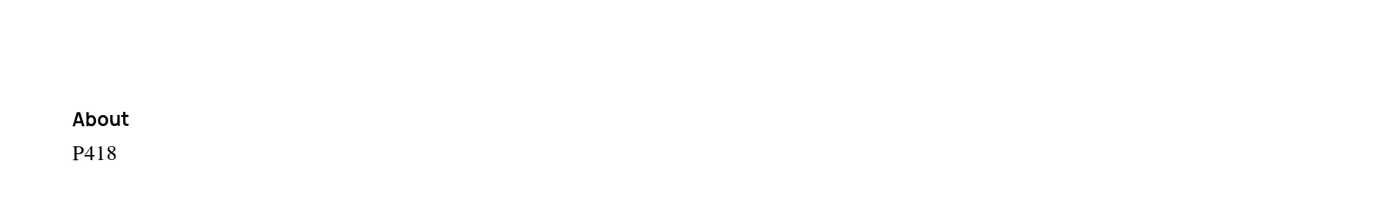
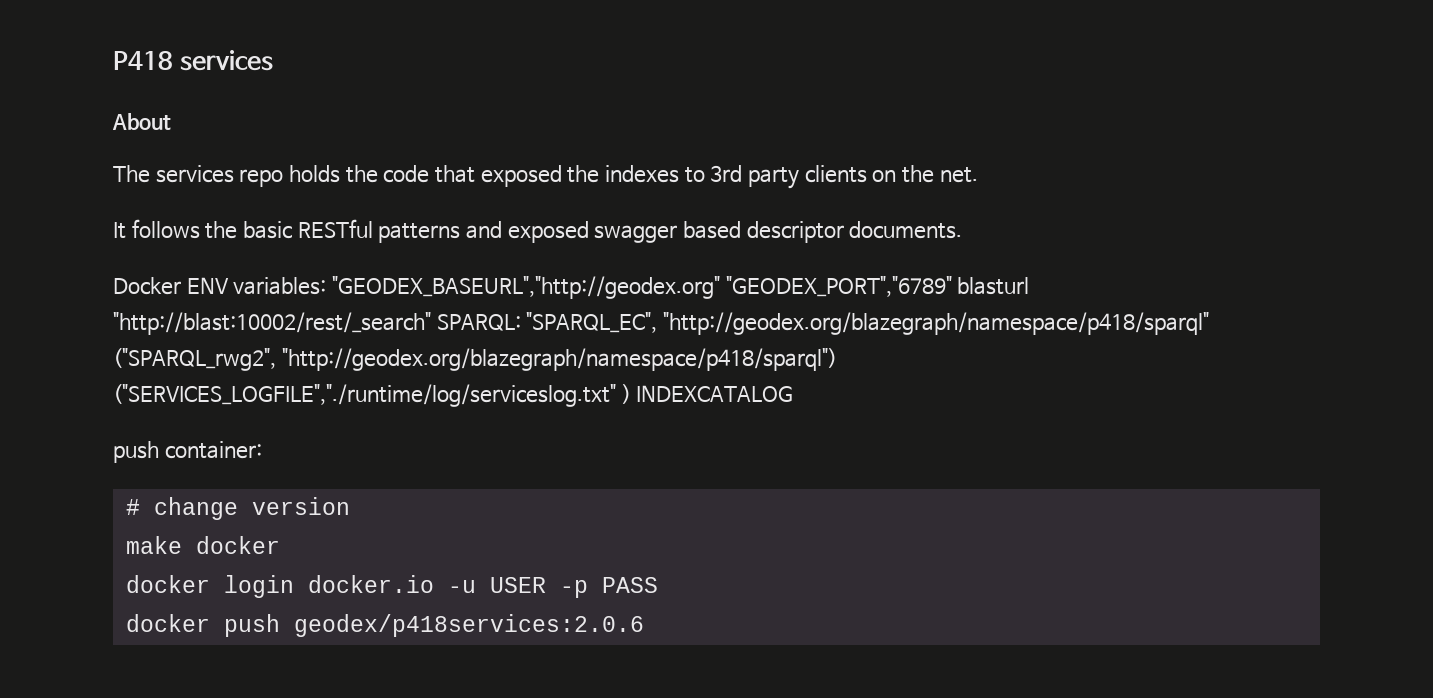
+ P418 services
- P418
+ The services repo holds the code that exposed the indexes to 3rd party clients on the net.
+ It follows the basic RESTful patterns and exposed swagger based descriptor documents.
+ Docker ENV variables: "GEODEX_BASEURL","http://geodex.org" "GEODEX_PORT","6789" blasturl "http://blast:10002/rest/_search" SPARQL: "SPARQL_EC", "http://geodex.org/blazegraph/namespace/p418/sparql" ("SPARQL_rwg2", "http://geodex.org/blazegraph/namespace/p418/sparql") ("SERVICES_LOGFILE","./runtime/log/serviceslog.txt" ) INDEXCATALOG
+ push container:
+ # change version
+ make docker
+ docker login docker.io -u USER -p PASS
+ docker push geodex/p418services:2.0.6

